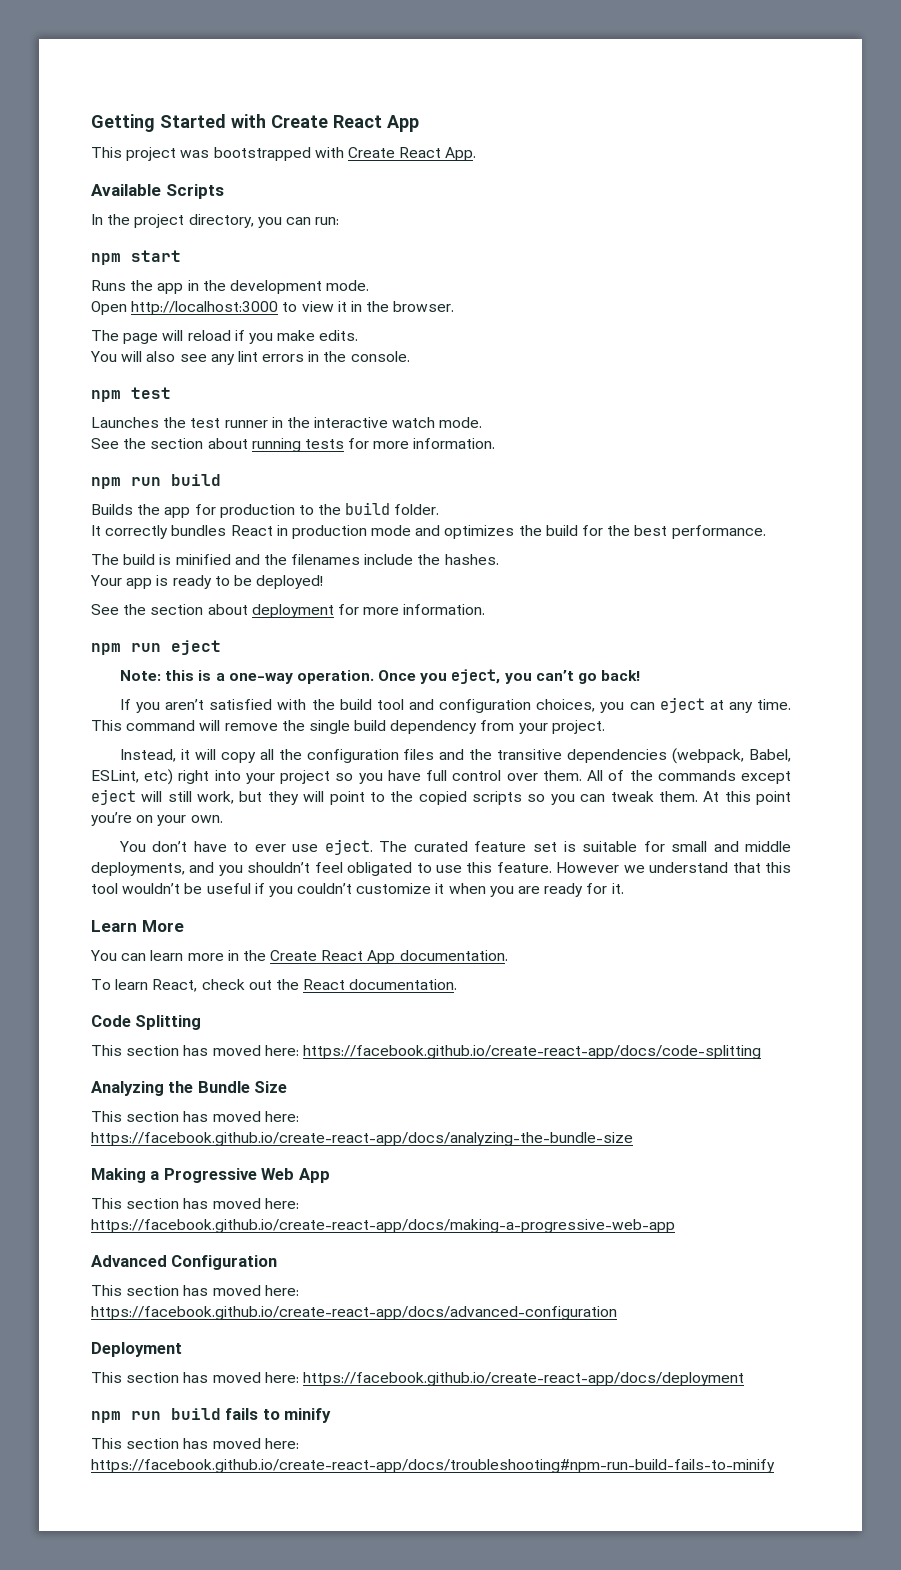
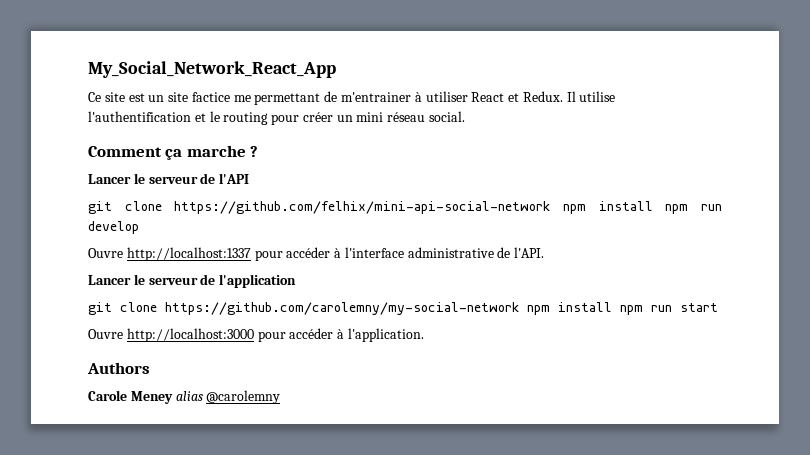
- Getting Started with Create React App
- This project was bootstrapped with Create React App.
- Available Scripts
- In the project directory, you can run:
- npm start
- Runs the app in the development mode.
- Open http://localhost:3000 to view it in the browser.
- The page will reload if you make edits.
- You will also see any lint errors in the console.
- npm test
- Launches the test runner in the interactive watch mode.
- See the section about running tests for more information.
- npm run build
- Builds the app for production to the build folder.
- It correctly bundles React in production mode and optimizes the build for the best performance.
- The build is minified and the filenames include the hashes.
- Your app is ready to be deployed!
- See the section about deployment for more information.
- npm run eject
- Note: this is a one-way operation. Once you eject, you can’t go back!
- If you aren’t satisfied with the build tool and configuration choices, you can eject at any time. This command will remove the single build dependency from your project.
- Instead, it will copy all the configuration files and the transitive dependencies (webpack, Babel, ESLint, etc) right into your project so you have full control over them. All of the commands except eject will still work, but they will point to the copied scripts so you can tweak them. At this point you’re on your own.
- You don’t have to ever use eject. The curated feature set is suitable for small and middle deployments, and you shouldn’t feel obligated to use this feature. However we understand that this tool wouldn’t be useful if you couldn’t customize it when you are ready for it.
- Learn More
- You can learn more in the Create React App documentation.
- To learn React, check out the React documentation.
- Code Splitting
- This section has moved here: https://facebook.github.io/create-react-app/docs/code-splitting
- Analyzing the Bundle Size
- This section has moved here: https://facebook.github.io/create-react-app/docs/analyzing-the-bundle-size
- Making a Progressive Web App
- This section has moved here: https://facebook.github.io/create-react-app/docs/making-a-progressive-web-app
- Advanced Configuration
- This section has moved here: https://facebook.github.io/create-react-app/docs/advanced-configuration
- Deployment
- This section has moved here: https://facebook.github.io/create-react-app/docs/deployment
- npm run build fails to minify
- This section has moved here: https://facebook.github.io/create-react-app/docs/troubleshooting#npm-run-build-fails-to-minify
+ My_Social_Network_React_App
+ Ce site est un site factice me permettant de m'entrainer à utiliser React et Redux. Il utilise l'authentification et le routing pour créer un mini réseau social.
+ Comment ça marche ?
+ Lancer le serveur de l'API
+ git clone https://github.com/felhix/mini-api-social-network npm install npm run develop
+ Ouvre http://localhost:1337 pour accéder à l'interface administrative de l'API.
+ Lancer le serveur de l'application
+ git clone https://github.com/carolemny/my-social-network npm install npm run start
+ Ouvre http://localhost:3000 pour accéder à l'application.
+ Authors
+ Carole Meney alias @carolemny

